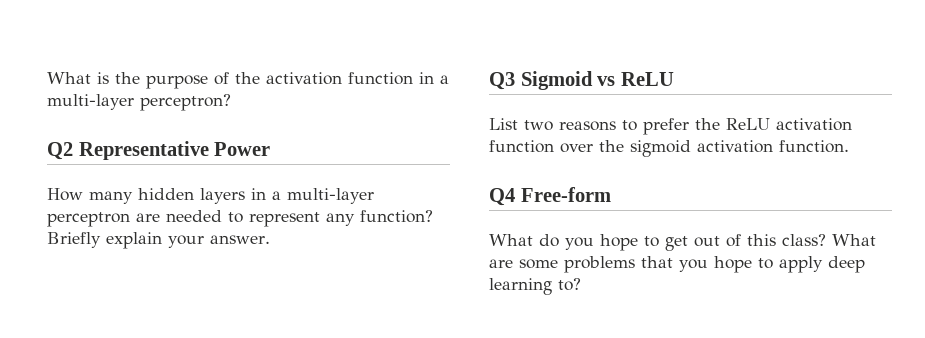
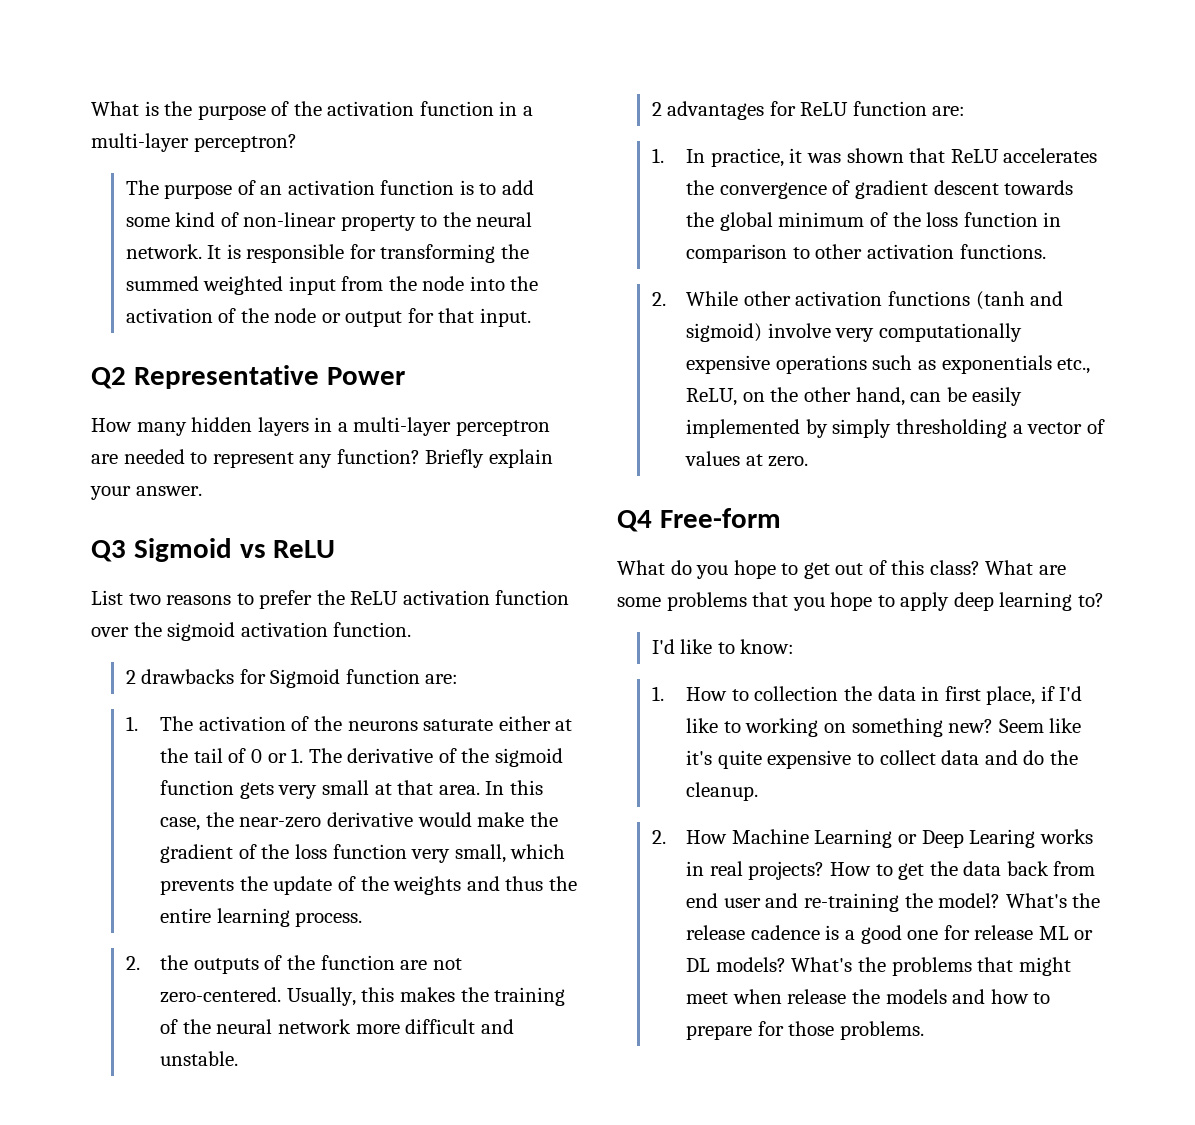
+ The purpose of an activation function is to add some kind of non-linear property to the neural network. It is responsible for transforming the summed weighted input from the node into the activation of the node or output for that input.
+ 2 drawbacks for Sigmoid function are:
+ 1. The activation of the neurons saturate either at the tail of 0 or 1. The derivative of the sigmoid function gets very small at that area. In this case, the near-zero derivative would make the gradient of the loss function very small, which prevents the update of the weights and thus the entire learning process.
+ 2. the outputs of the function are not zero-centered. Usually, this makes the training of the neural network more difficult and unstable.
+ 2 advantages for ReLU function are:
+ 1. In practice, it was shown that ReLU accelerates the convergence of gradient descent towards the global minimum of the loss function in comparison to other activation functions.
+ 2. While other activation functions (tanh and sigmoid) involve very computationally expensive operations such as exponentials etc., ReLU, on the other hand, can be easily implemented by simply thresholding a vector of values at zero.
+ I'd like to know:
+ 1. How to collection the data in first place, if I'd like to working on something new? Seem like it's quite expensive to collect data and do the cleanup.
+ 2. How Machine Learning or Deep Learing works in real projects? How to get the data back from end user and re-training the model? What's the release cadence is a good one for release ML or DL models? What's the problems that might meet when release the models and how to prepare for those problems.

